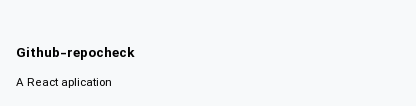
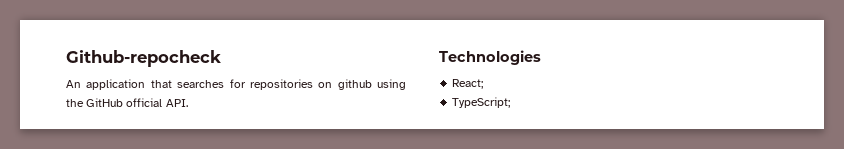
- A React aplication
+ An application that searches for repositories on github using the GitHub official API.
+ Technologies
+ React;
+ TypeScript;

